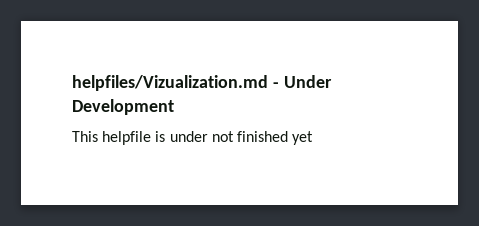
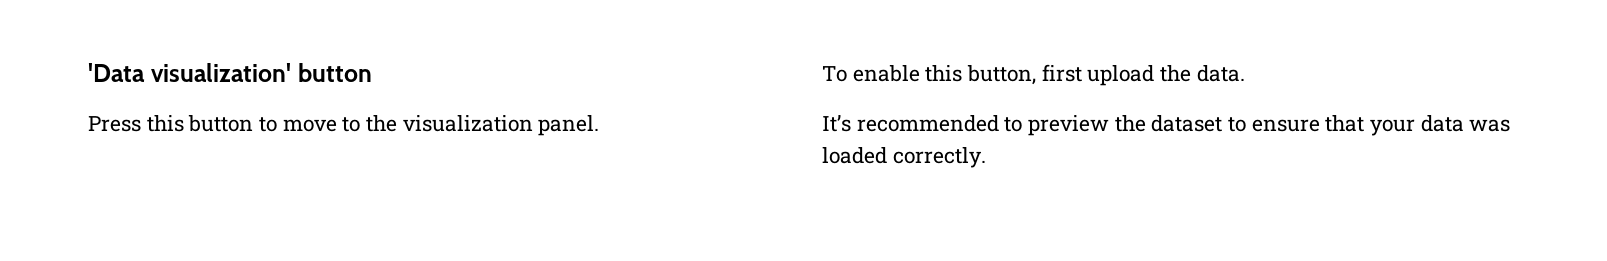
- helpfiles/Vizualization.md - Under Development
- This helpfile is under not finished yet
+ 'Data visualization' button
+ Press this button to move to the visualization panel.
+ To enable this button, first upload the data.
+ It’s recommended to preview the dataset to ensure that your data was loaded correctly.

